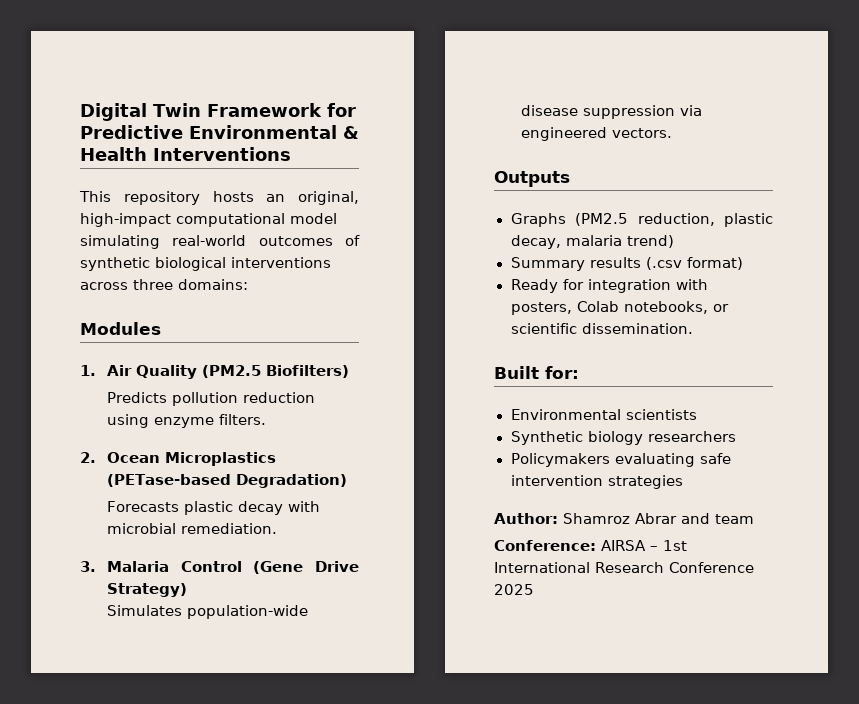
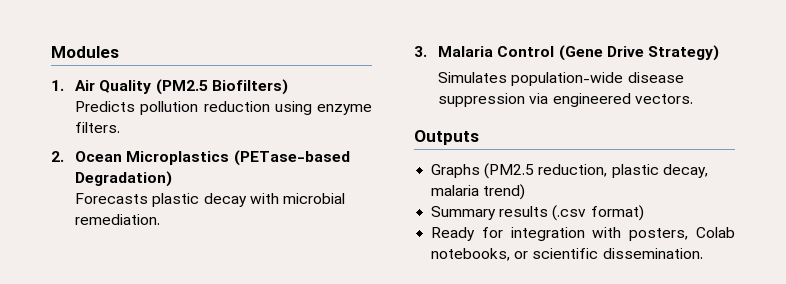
- Digital Twin Framework for Predictive Environmental & Health Interventions
- This repository hosts an original, high-impact computational model simulating real-world outcomes of synthetic biological interventions across three domains:
- Built for:
- Environmental scientists
- Synthetic biology researchers
- Policymakers evaluating safe intervention strategies
- Author: Shamroz Abrar and team
- Conference: AIRSA – 1st International Research Conference 2025

